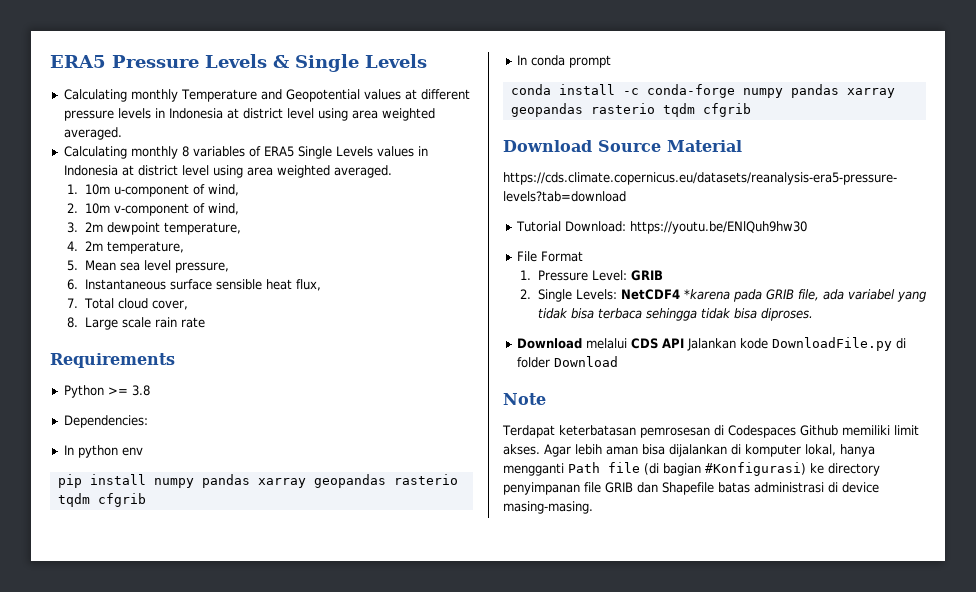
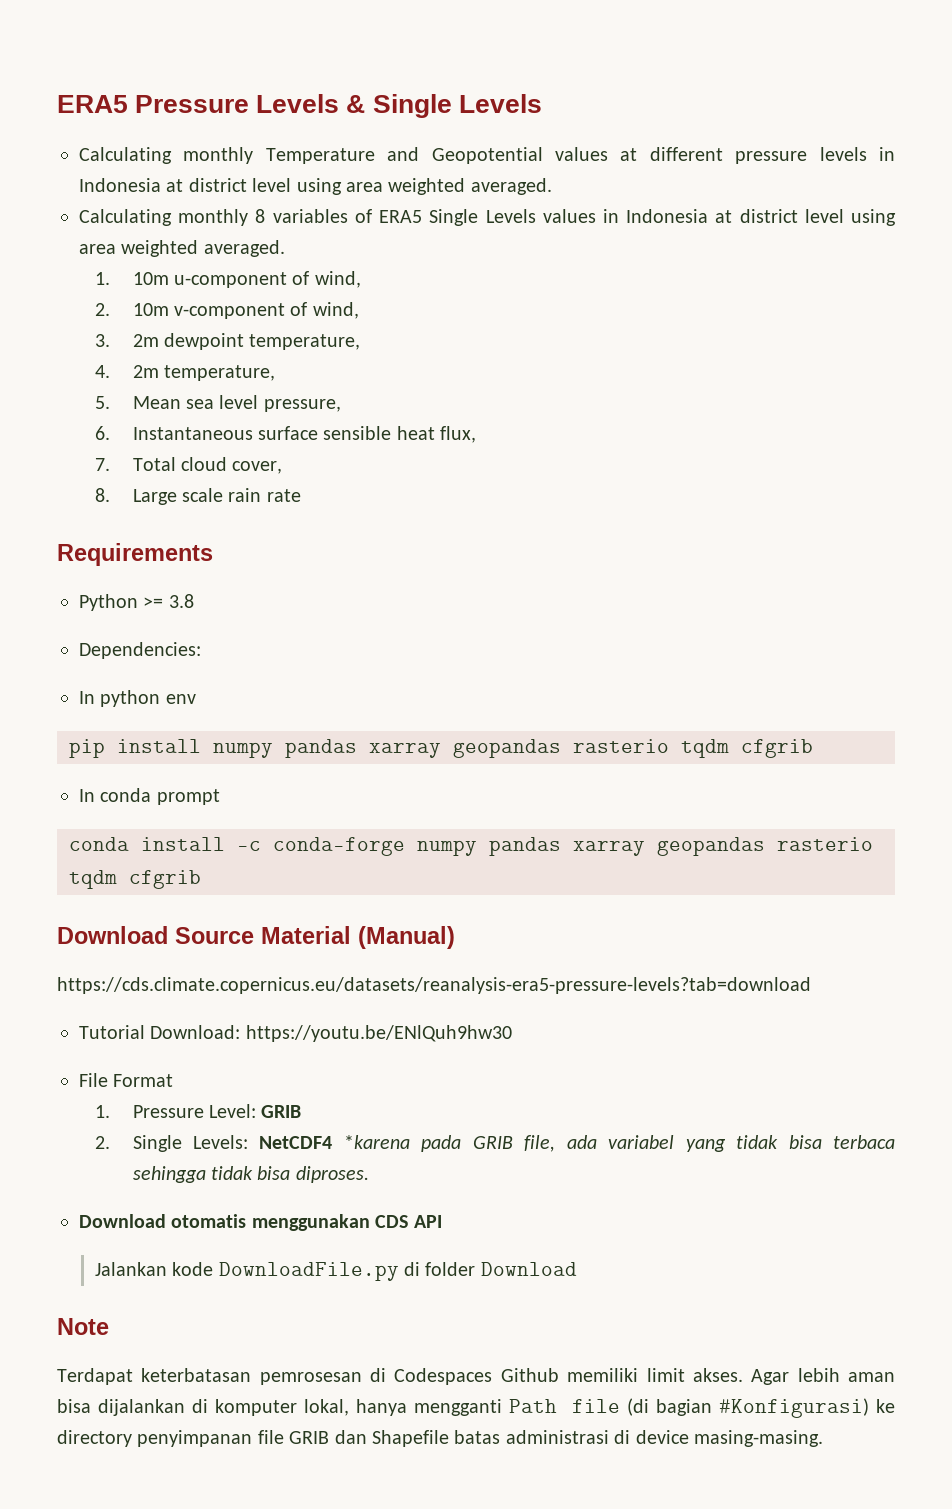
- Download Source Material
+ Download Source Material (Manual)
- Download melalui CDS API Jalankan kode DownloadFile.py di folder Download
+ Download otomatis menggunakan CDS API
+ Jalankan kode DownloadFile.py di folder Download

